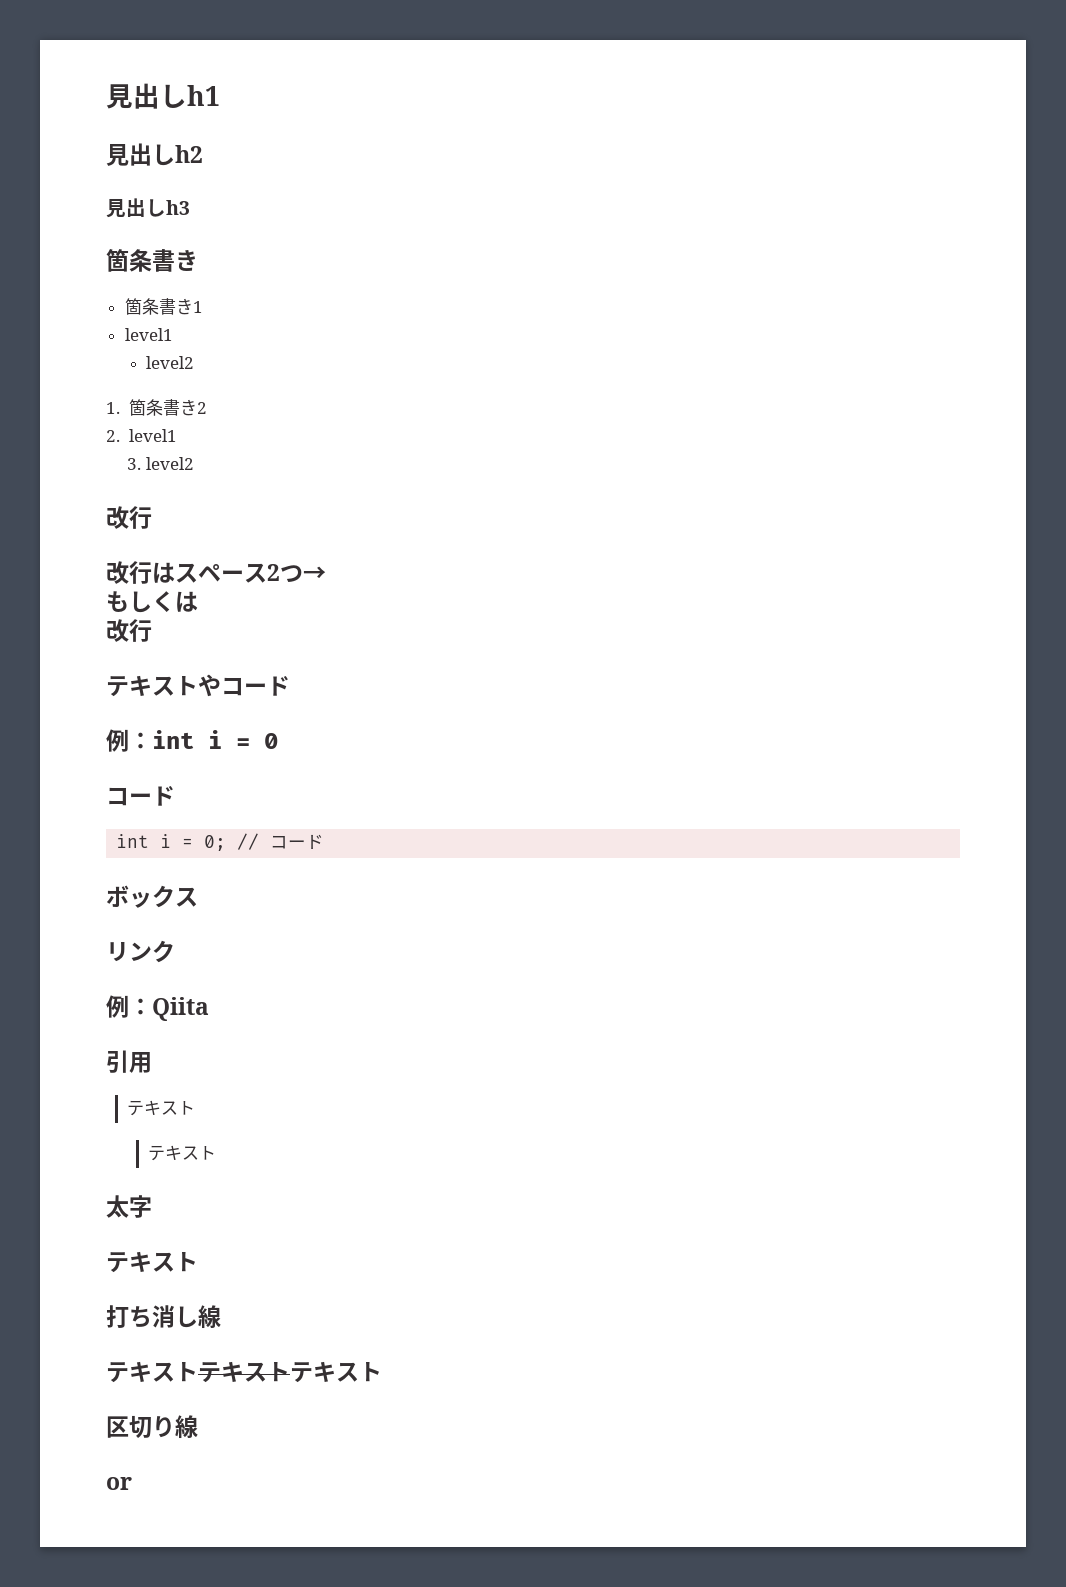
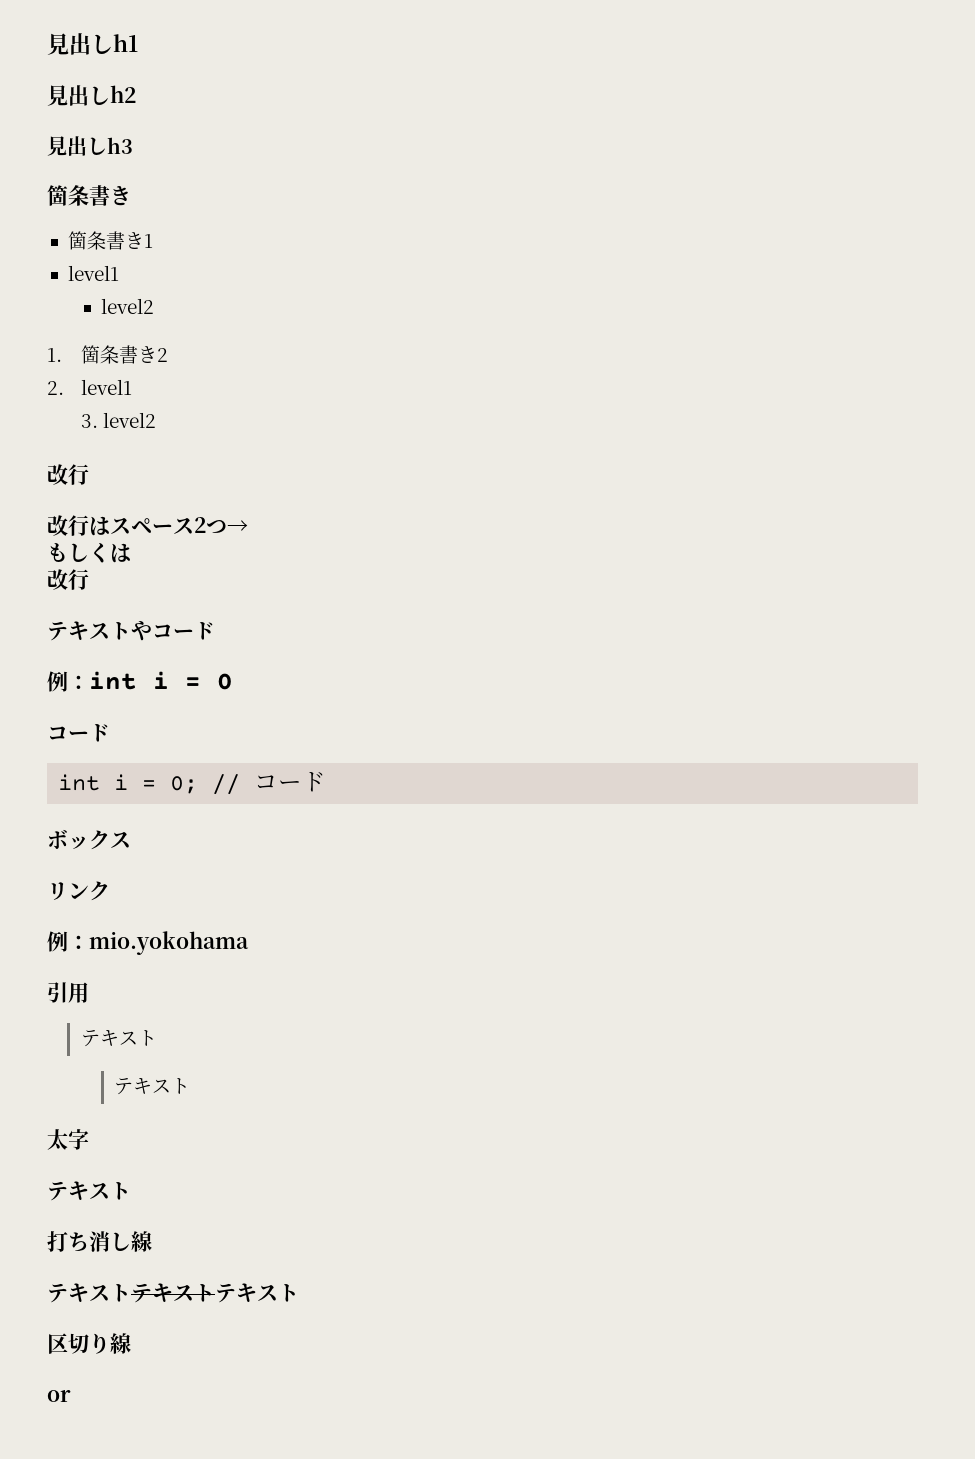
- 例：Qiita
+ 例：mio.yokohama

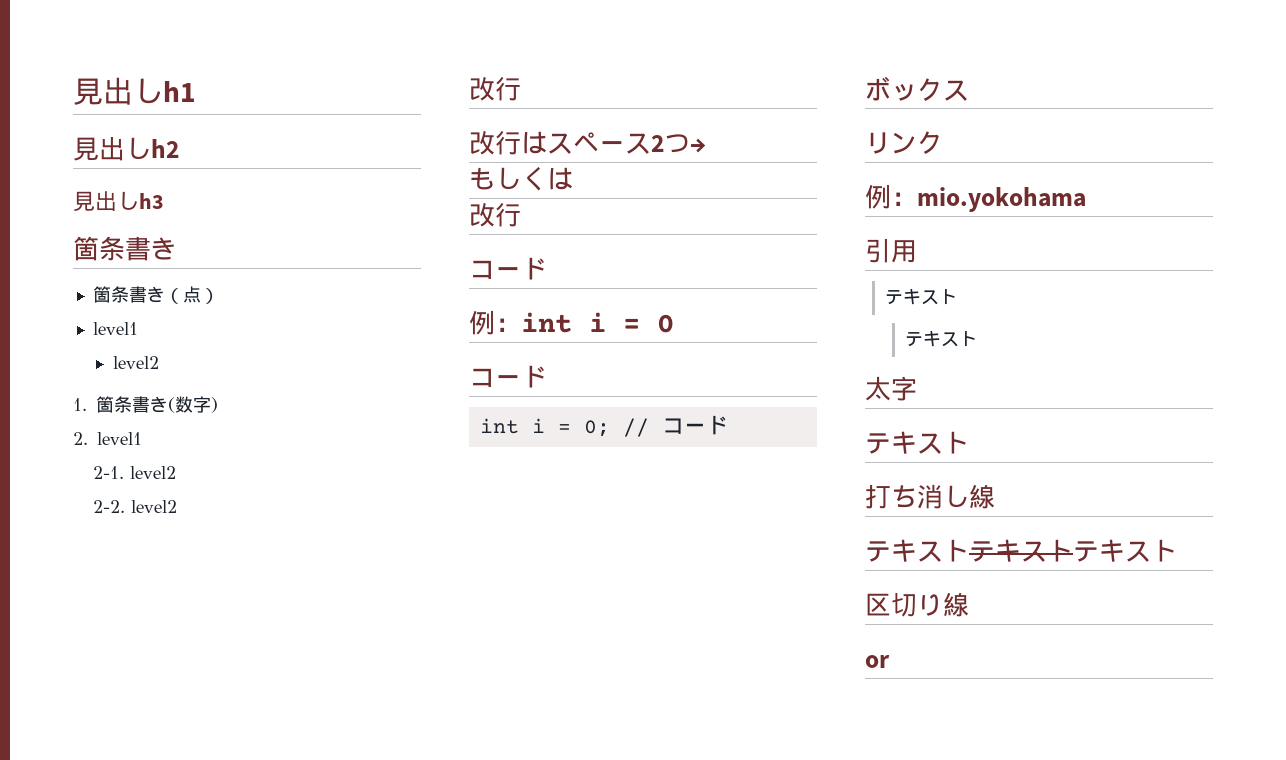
- 箇条書き1
+ 箇条書き（点）
- 1.箇条書き2
+ 1.箇条書き(数字)
- 3. level2
+ 2-1. level2
+ 2-2. level2
  もしくは
  改行
- テキストやコード
+ コード

